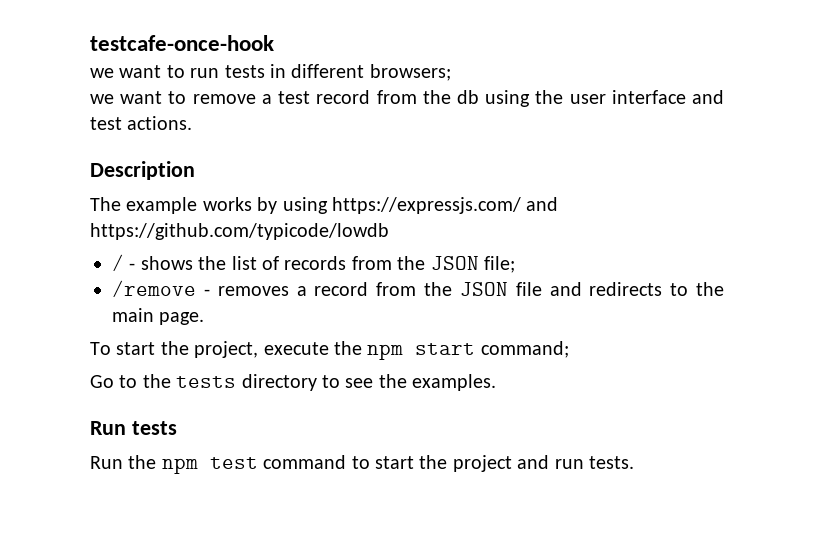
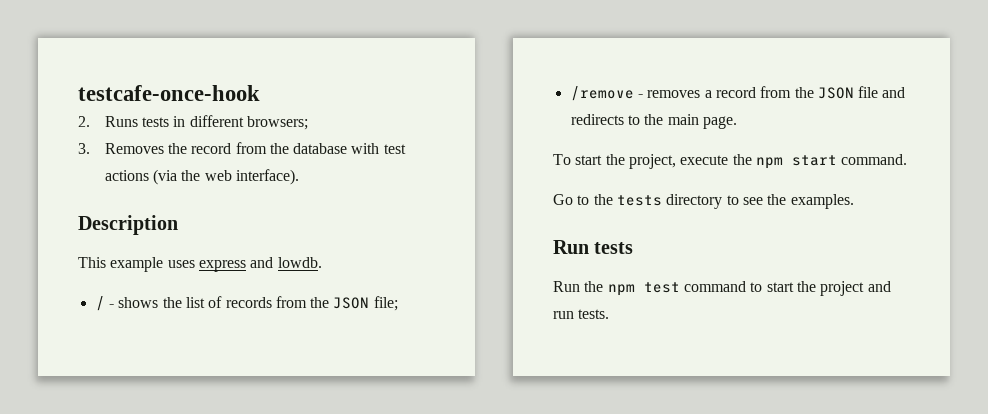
- we want to run tests in different browsers;
+ 2. Runs tests in different browsers;
- we want to remove a test record from the db using the user interface and test actions.
+ 3. Removes the record from the database with test actions (via the web interface).
  Description
- The example works by using https://expressjs.com/ and https://github.com/typicode/lowdb
+ This example uses express and lowdb.
- To start the project, execute the npm start command;
+ To start the project, execute the npm start command.

